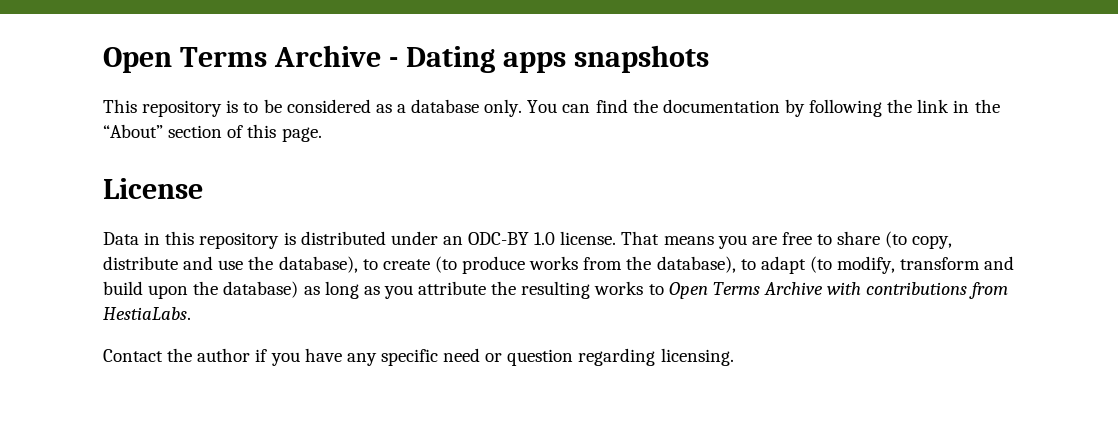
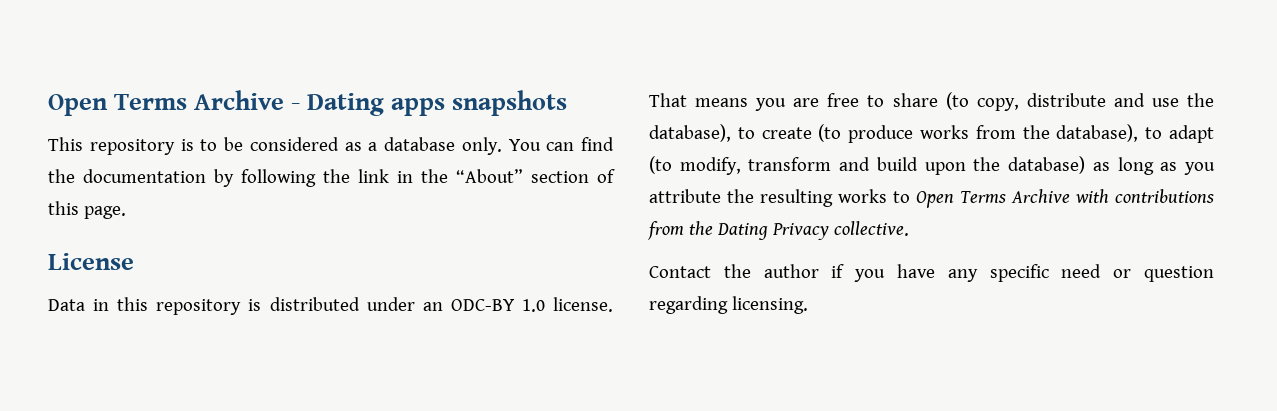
- That means you are free to share (to copy, distribute and use the database), to create (to produce works from the database), to adapt (to modify, transform and build upon the database) as long as you attribute the resulting works to Open Terms Archive with contributions from HestiaLabs.
+ That means you are free to share (to copy, distribute and use the database), to create (to produce works from the database), to adapt (to modify, transform and build upon the database) as long as you attribute the resulting works to Open Terms Archive with contributions from the Dating Privacy collective.

